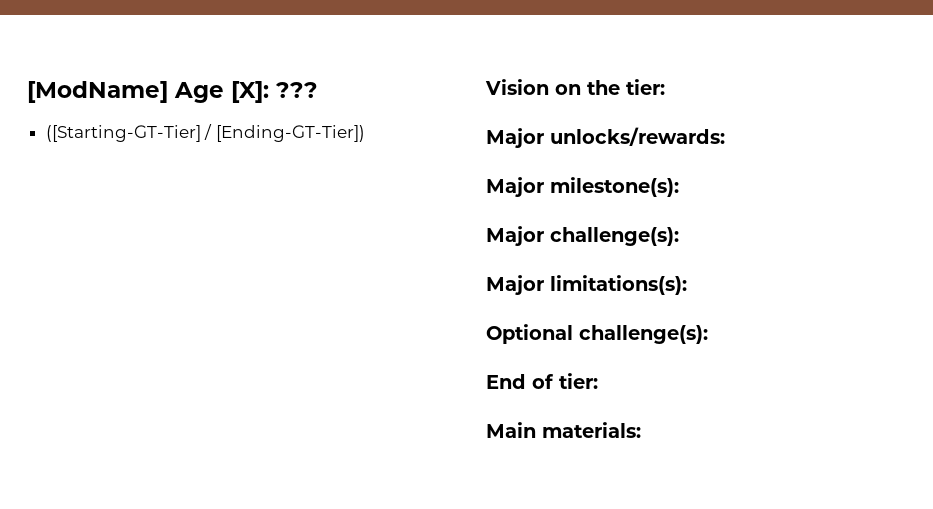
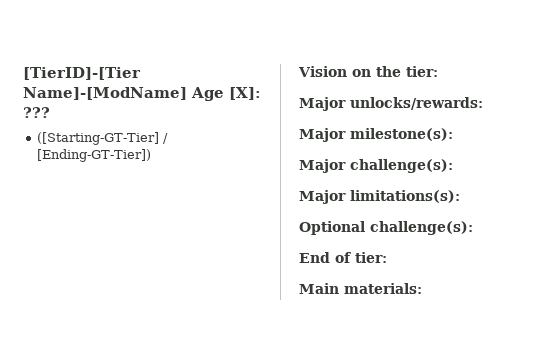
- [ModName] Age [X]: ???
+ [TierID]-[Tier Name]-[ModName] Age [X]: ???

